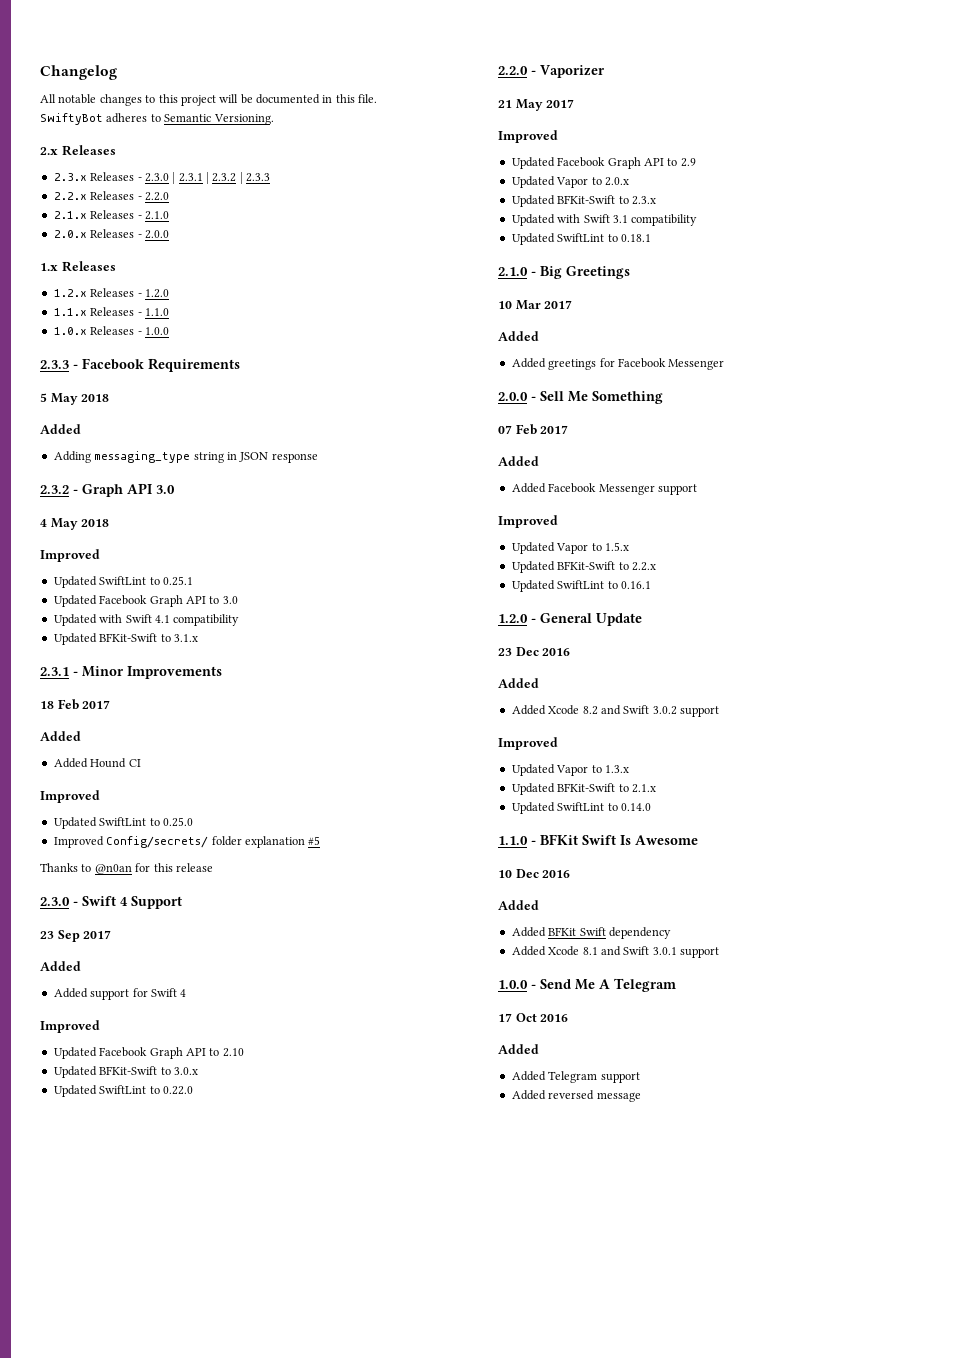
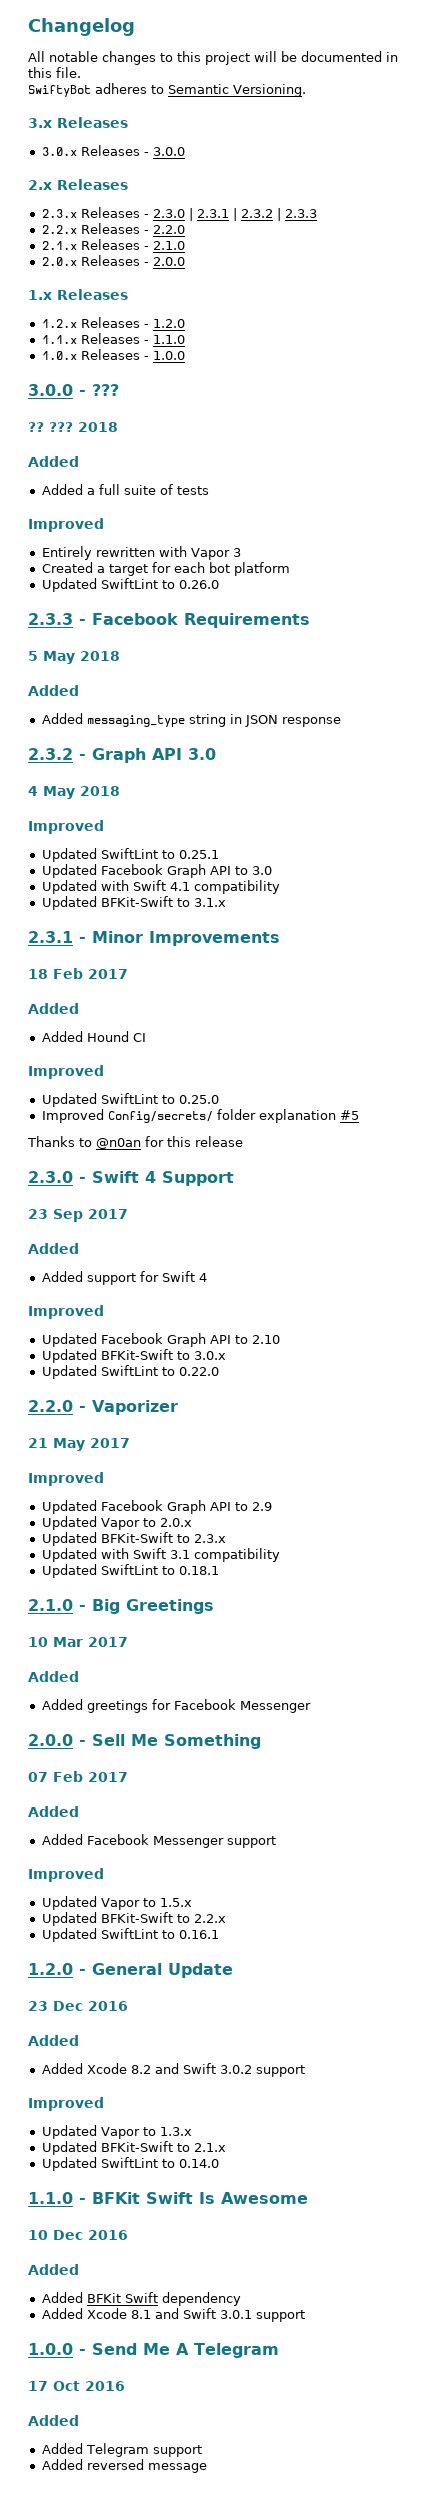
+ 3.x Releases
+ 3.0.x Releases - 3.0.0
+ 3.0.0 - ???
+ ?? ??? 2018
+ Added
+ Added a full suite of tests
+ Improved
+ Entirely rewritten with Vapor 3
+ Created a target for each bot platform
+ Updated SwiftLint to 0.26.0
- Adding messaging_type string in JSON response
+ Added messaging_type string in JSON response

